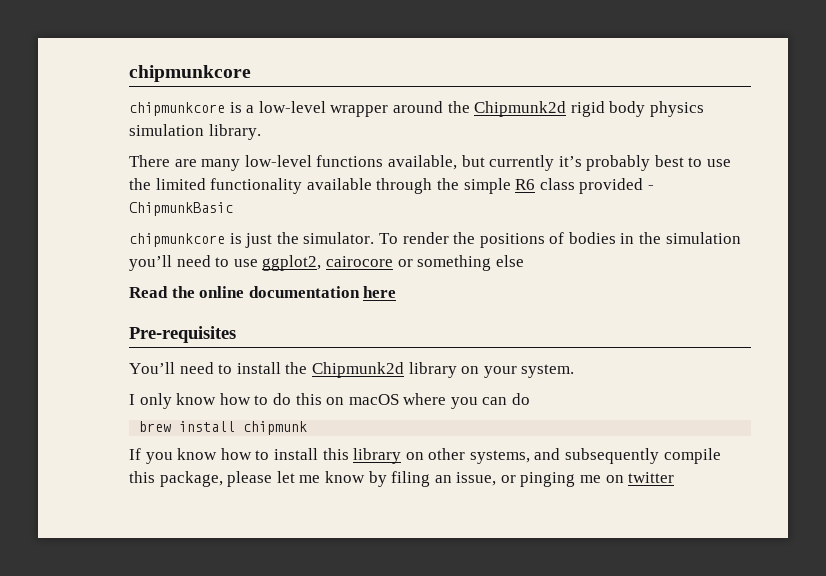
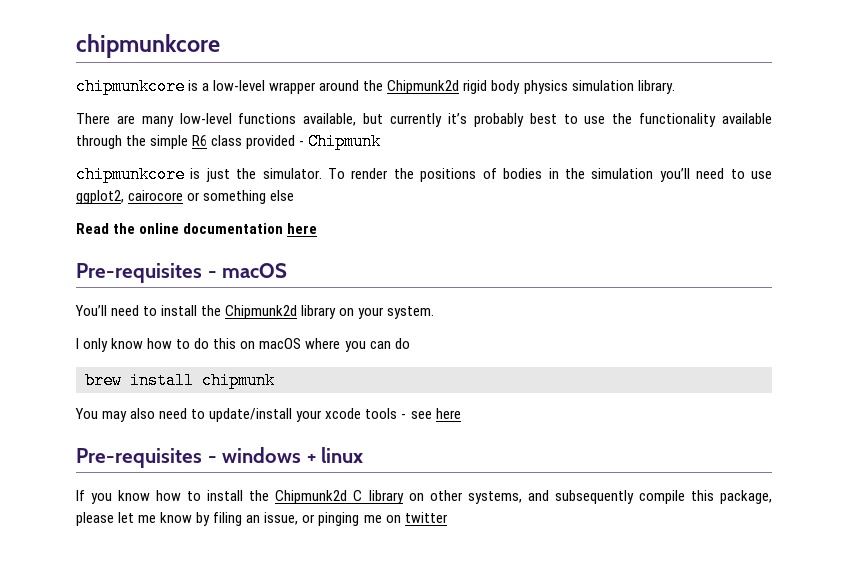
- There are many low-level functions available, but currently it’s probably best to use the limited functionality available through the simple R6 class provided - ChipmunkBasic
+ There are many low-level functions available, but currently it’s probably best to use the functionality available through the simple R6 class provided - Chipmunk
- Pre-requisites
+ Pre-requisites - macOS
+ You may also need to update/install your xcode tools - see here
+ Pre-requisites - windows + linux
- If you know how to install this library on other systems, and subsequently compile this package, please let me know by filing an issue, or pinging me on twitter
+ If you know how to install the Chipmunk2d C library on other systems, and subsequently compile this package, please let me know by filing an issue, or pinging me on twitter

